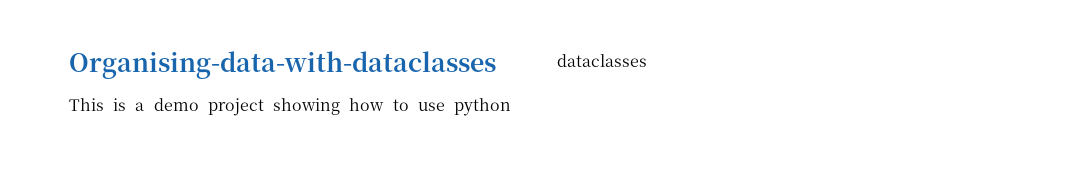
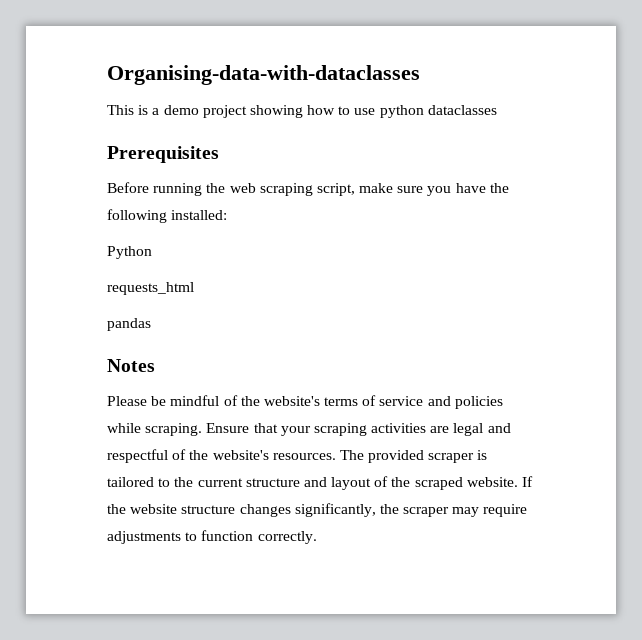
+ Prerequisites
+ Before running the web scraping script, make sure you have the following installed:
+ Python
+ requests_html
+ pandas
+ Notes
+ Please be mindful of the website's terms of service and policies while scraping. Ensure that your scraping activities are legal and respectful of the website's resources. The provided scraper is tailored to the current structure and layout of the scraped website. If the website structure changes significantly, the scraper may require adjustments to function correctly.

